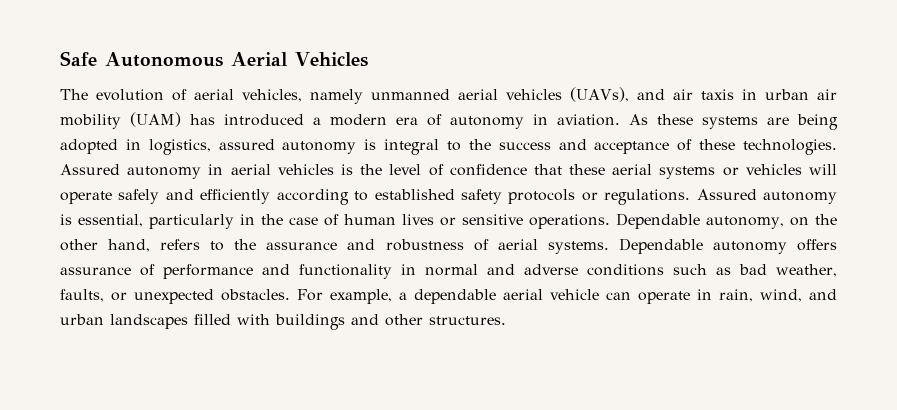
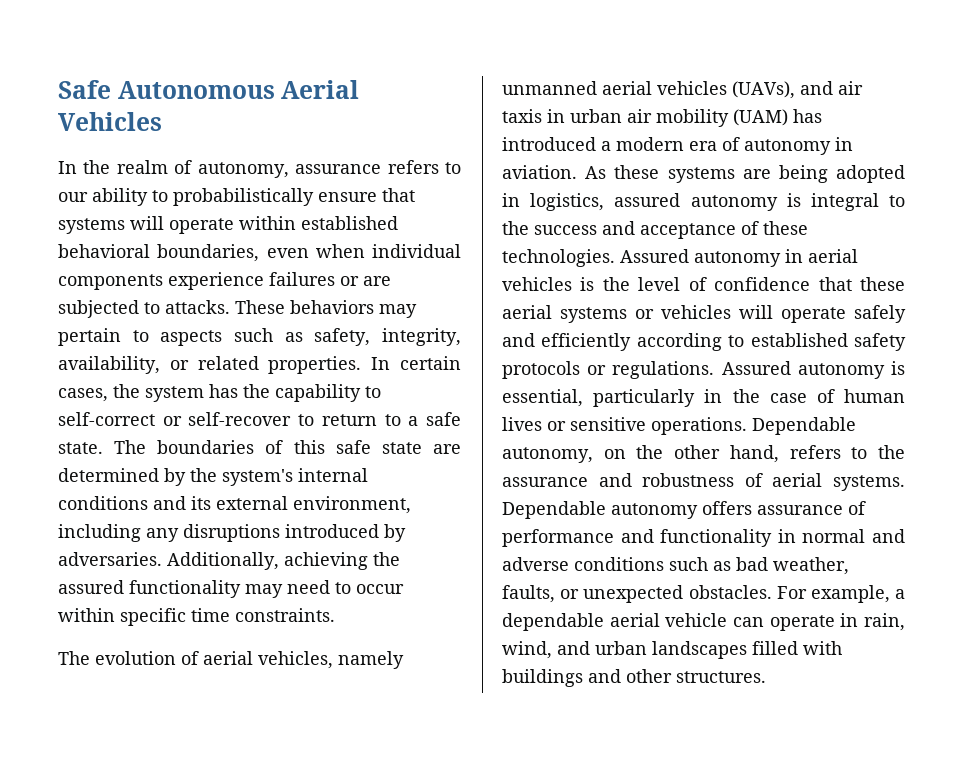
+ In the realm of autonomy, assurance refers to our ability to probabilistically ensure that systems will operate within established behavioral boundaries, even when individual components experience failures or are subjected to attacks. These behaviors may pertain to aspects such as safety, integrity, availability, or related properties. In certain cases, the system has the capability to self-correct or self-recover to return to a safe state. The boundaries of this safe state are determined by the system's internal conditions and its external environment, including any disruptions introduced by adversaries. Additionally, achieving the assured functionality may need to occur within specific time constraints.

